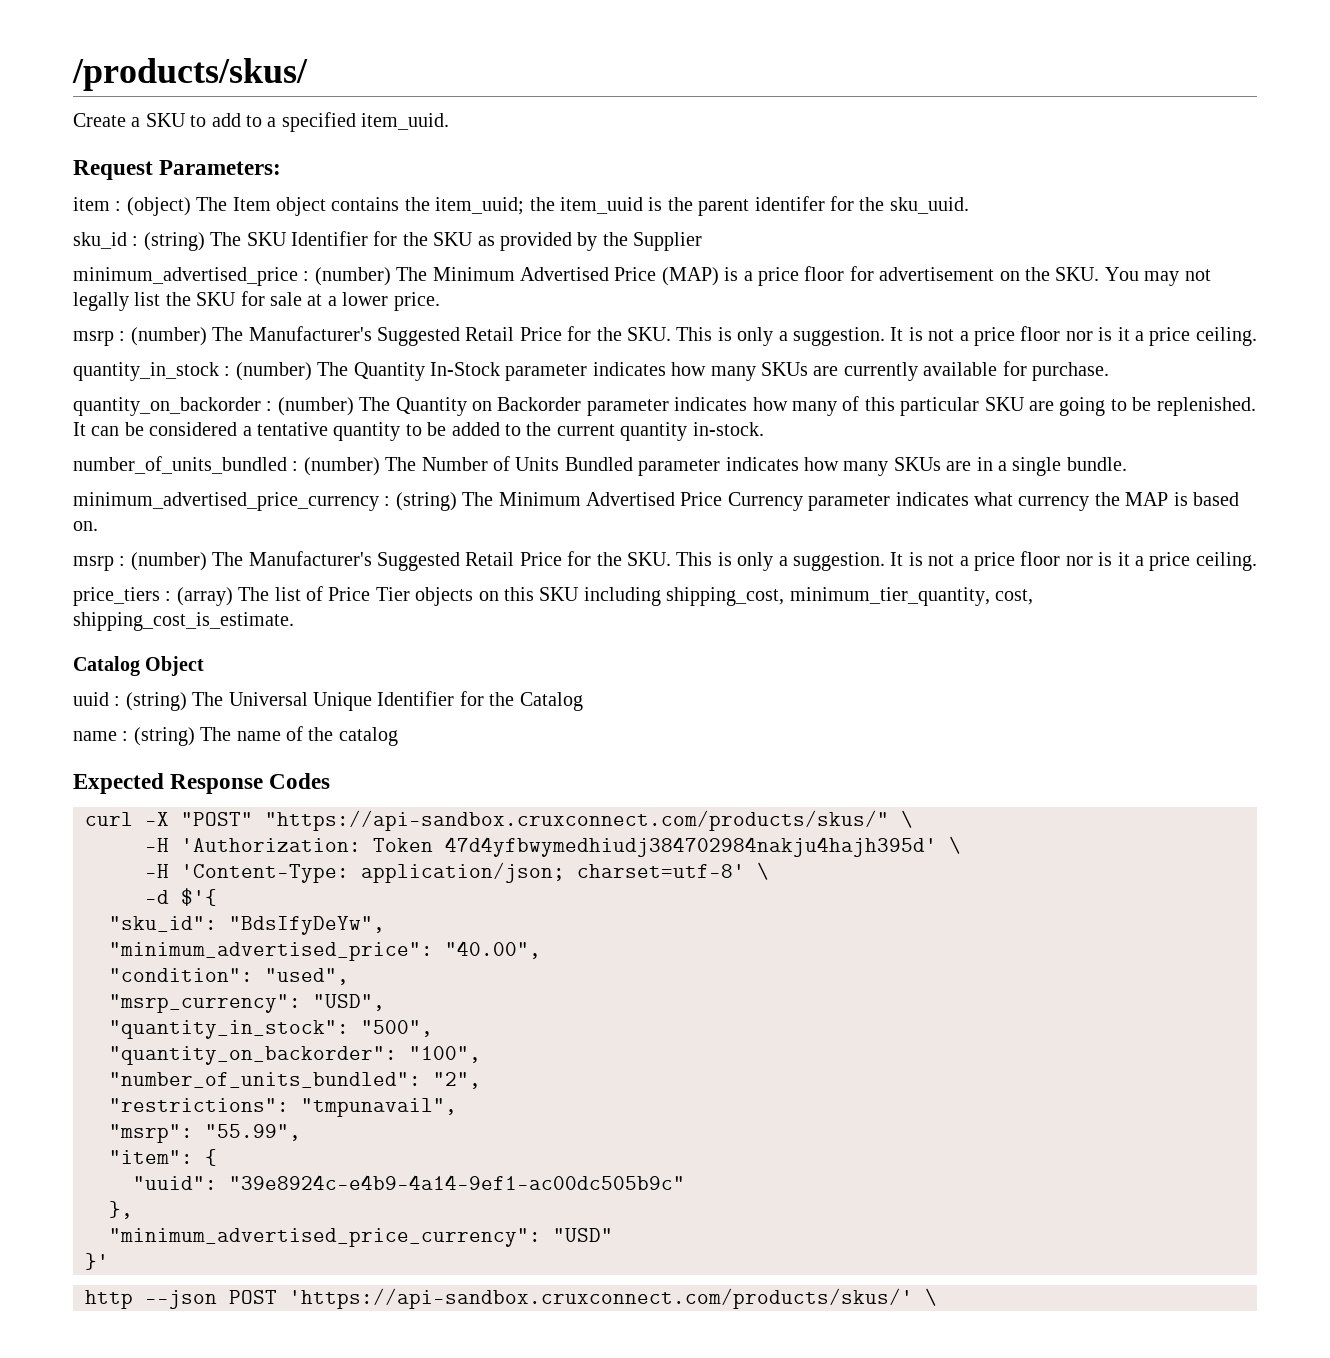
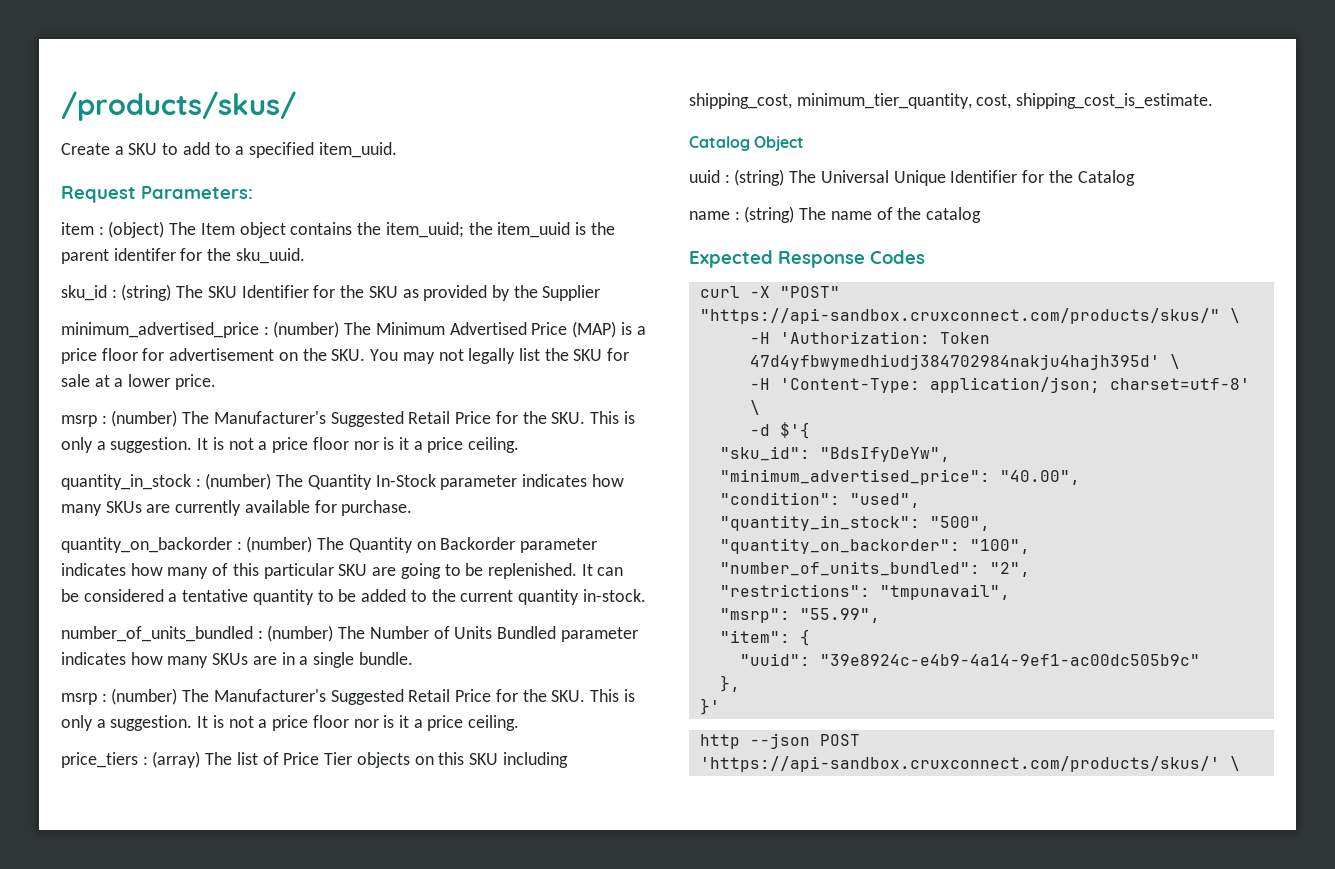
- minimum_advertised_price_currency : (string) The Minimum Advertised Price Currency parameter indicates what currency the MAP is based on.
- "msrp_currency": "USD",
- "minimum_advertised_price_currency": "USD"

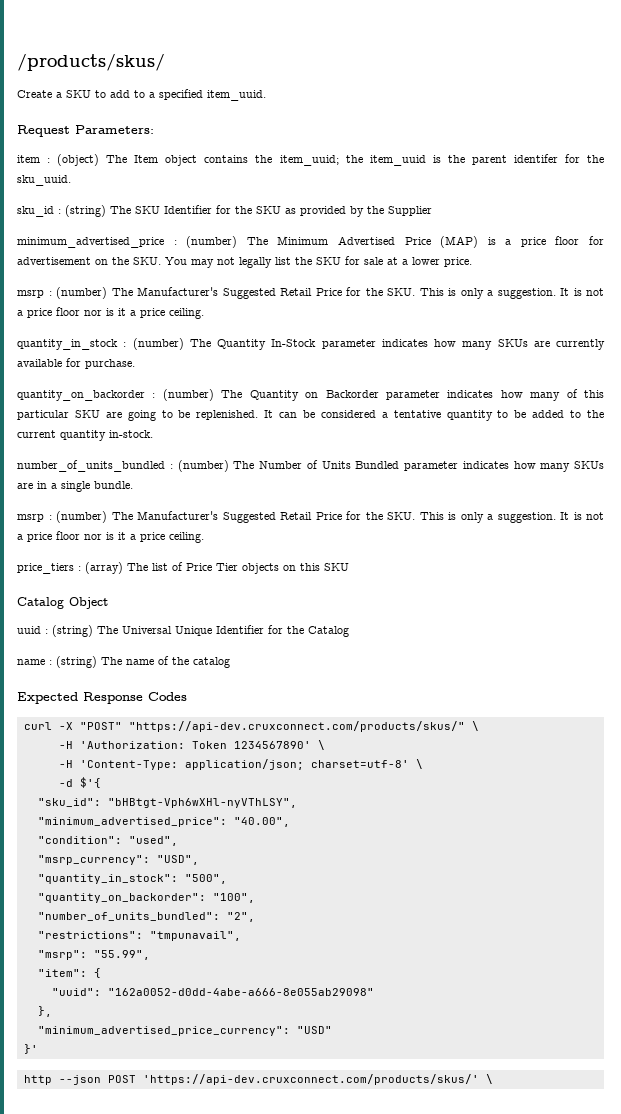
- price_tiers : (array) The list of Price Tier objects on this SKU including shipping_cost, minimum_tier_quantity, cost, shipping_cost_is_estimate.
+ price_tiers : (array) The list of Price Tier objects on this SKU
- curl -X "POST" "https://api-sandbox.cruxconnect.com/products/skus/" \
+ curl -X "POST" "https://api-dev.cruxconnect.com/products/skus/" \
- -H 'Authorization: Token 47d4yfbwymedhiudj384702984nakju4hajh395d' \
+ -H 'Authorization: Token 1234567890' \
- "sku_id": "BdsIfyDeYw",
+ "sku_id": "bHBtgt-Vph6wXHl-nyVThLSY",
+ "msrp_currency": "USD",
- "uuid": "39e8924c-e4b9-4a14-9ef1-ac00dc505b9c"
+ "uuid": "162a0052-d0dd-4abe-a666-8e055ab29098"
+ "minimum_advertised_price_currency": "USD"
- http --json POST 'https://api-sandbox.cruxconnect.com/products/skus/' \
+ http --json POST 'https://api-dev.cruxconnect.com/products/skus/' \

